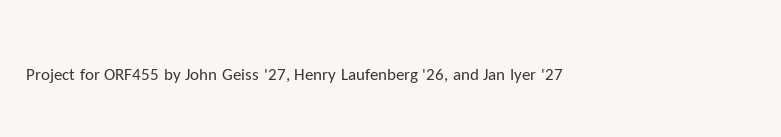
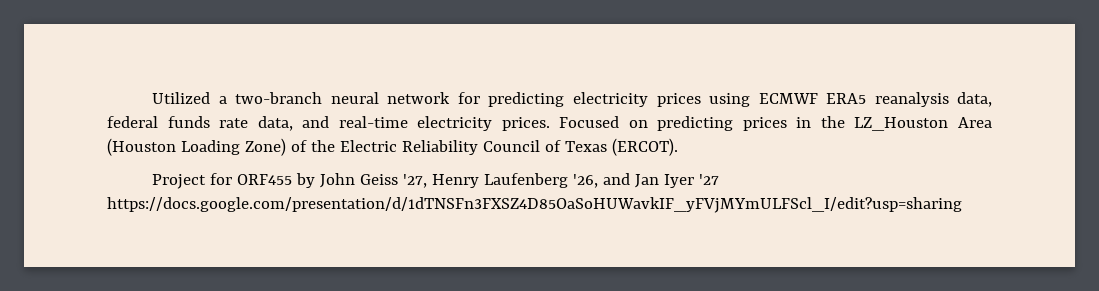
+ Utilized a two-branch neural network for predicting electricity prices using ECMWF ERA5 reanalysis data, federal funds rate data, and real-time electricity prices. Focused on predicting prices in the LZ_Houston Area (Houston Loading Zone) of the Electric Reliability Council of Texas (ERCOT).
- Project for ORF455 by John Geiss '27, Henry Laufenberg '26, and Jan Iyer '27
+ Project for ORF455 by John Geiss '27, Henry Laufenberg '26, and Jan Iyer '27 https://docs.google.com/presentation/d/1dTNSFn3FXSZ4D85OaSoHUWavkIF_yFVjMYmULFScl_I/edit?usp=sharing

